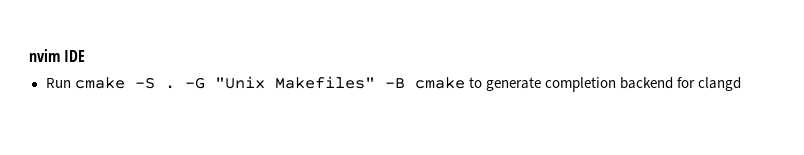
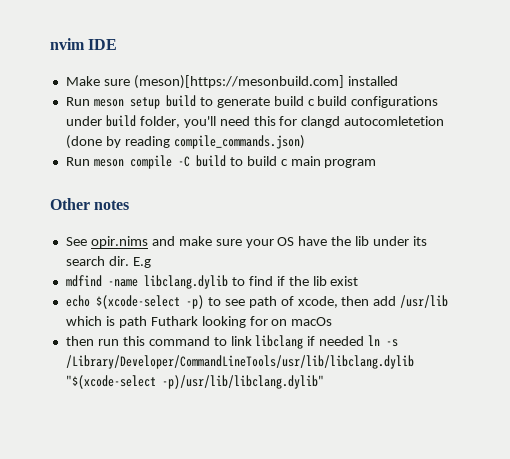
- Run cmake -S . -G "Unix Makefiles" -B cmake to generate completion backend for clangd
+ Make sure (meson)[https://mesonbuild.com] installed
+ Run meson setup build to generate build c build configurations under build folder, you'll need this for clangd autocomletetion (done by reading compile_commands.json)
+ Run meson compile -C build to build c main program
+ Other notes
+ See opir.nims and make sure your OS have the lib under its search dir. E.g
+ mdfind -name libclang.dylib to find if the lib exist
+ echo $(xcode-select -p) to see path of xcode, then add /usr/lib which is path Futhark looking for on macOs
+ then run this command to link libclang if needed ln -s /Library/Developer/CommandLineTools/usr/lib/libclang.dylib "$(xcode-select -p)/usr/lib/libclang.dylib"

